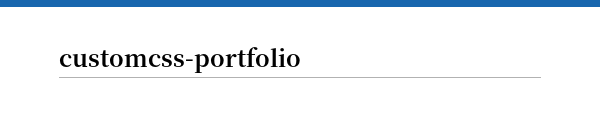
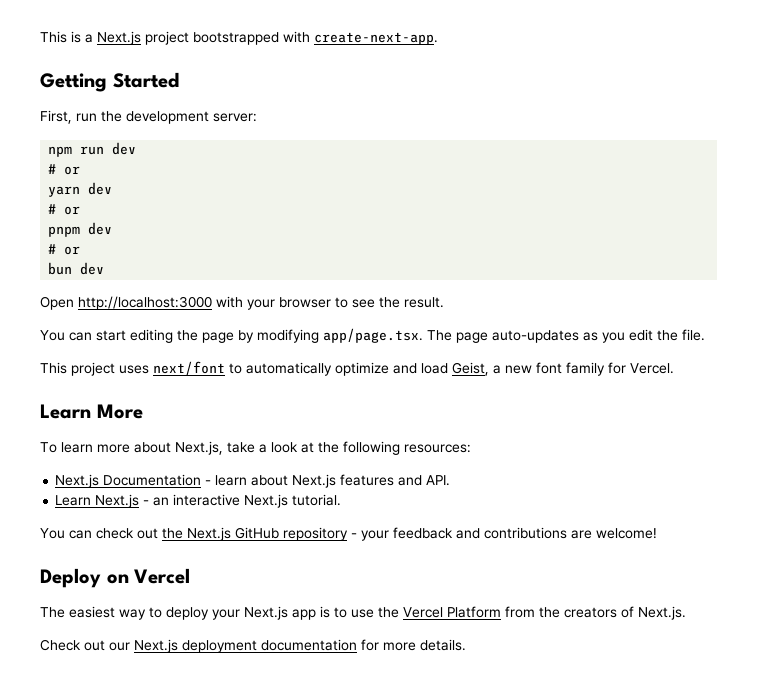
- customcss-portfolio
+ This is a Next.js project bootstrapped with create-next-app.
+ Getting Started
+ First, run the development server:
+ npm run dev
+ # or
+ yarn dev
+ # or
+ pnpm dev
+ # or
+ bun dev
+ Open http://localhost:3000 with your browser to see the result.
+ You can start editing the page by modifying app/page.tsx. The page auto-updates as you edit the file.
+ This project uses next/font to automatically optimize and load Geist, a new font family for Vercel.
+ Learn More
+ To learn more about Next.js, take a look at the following resources:
+ Next.js Documentation - learn about Next.js features and API.
+ Learn Next.js - an interactive Next.js tutorial.
+ You can check out the Next.js GitHub repository - your feedback and contributions are welcome!
+ Deploy on Vercel
+ The easiest way to deploy your Next.js app is to use the Vercel Platform from the creators of Next.js.
+ Check out our Next.js deployment documentation for more details.

